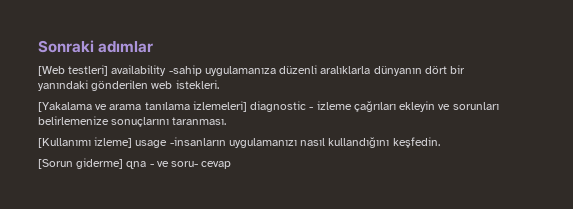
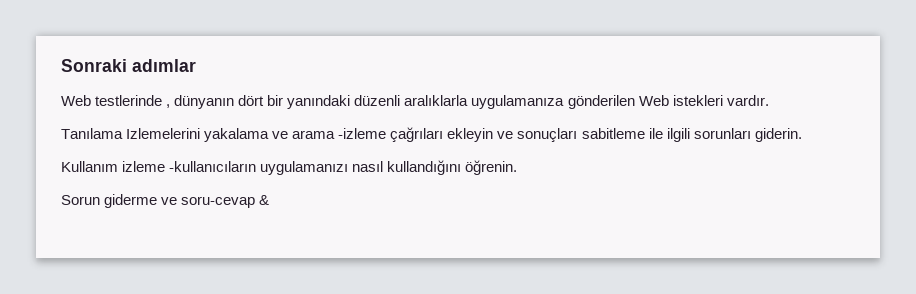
- [Web testleri] availability -sahip uygulamanıza düzenli aralıklarla dünyanın dört bir yanındaki gönderilen web istekleri.
- [Yakalama ve arama tanılama izlemeleri] diagnostic - izleme çağrıları ekleyin ve sorunları belirlemenize sonuçlarını taranması.
- [Kullanımı izleme] usage -insanların uygulamanızı nasıl kullandığını keşfedin.
- [Sorun giderme] qna - ve soru- cevap
+ Web testlerinde , dünyanın dört bir yanındaki düzenli aralıklarla uygulamanıza gönderilen Web istekleri vardır.
+ Tanılama Izlemelerini yakalama ve arama -izleme çağrıları ekleyin ve sonuçları sabitleme ile ilgili sorunları giderin.
+ Kullanım izleme -kullanıcıların uygulamanızı nasıl kullandığını öğrenin.
+ Sorun giderme ve soru-cevap &

